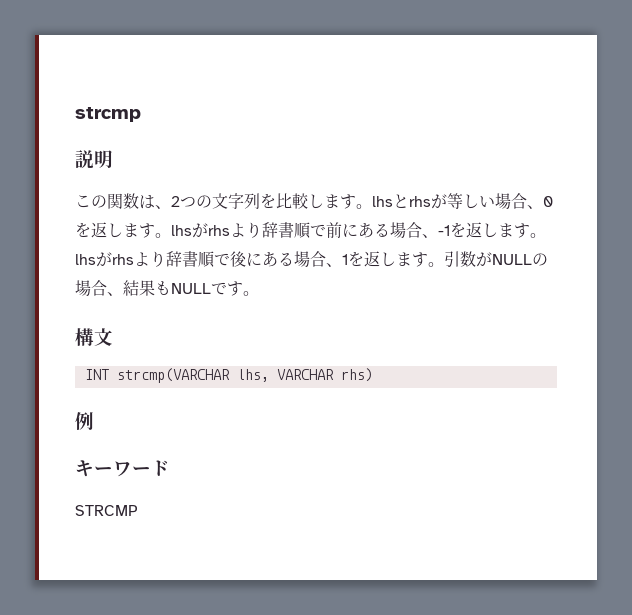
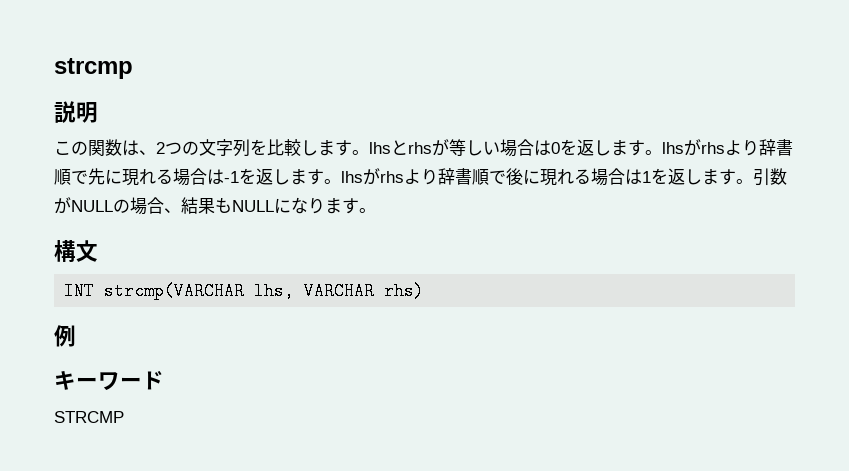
- この関数は、2つの文字列を比較します。lhsとrhsが等しい場合、0を返します。lhsがrhsより辞書順で前にある場合、-1を返します。lhsがrhsより辞書順で後にある場合、1を返します。
+ この関数は、2つの文字列を比較します。lhsとrhsが等しい場合は0を返します。lhsがrhsより辞書順で先に現れる場合は-1を返します。lhsがrhsより辞書順で後に現れる場合は1を返します。
- 引数がNULLの場合、結果もNULLです。
+ 引数がNULLの場合、結果もNULLになります。

